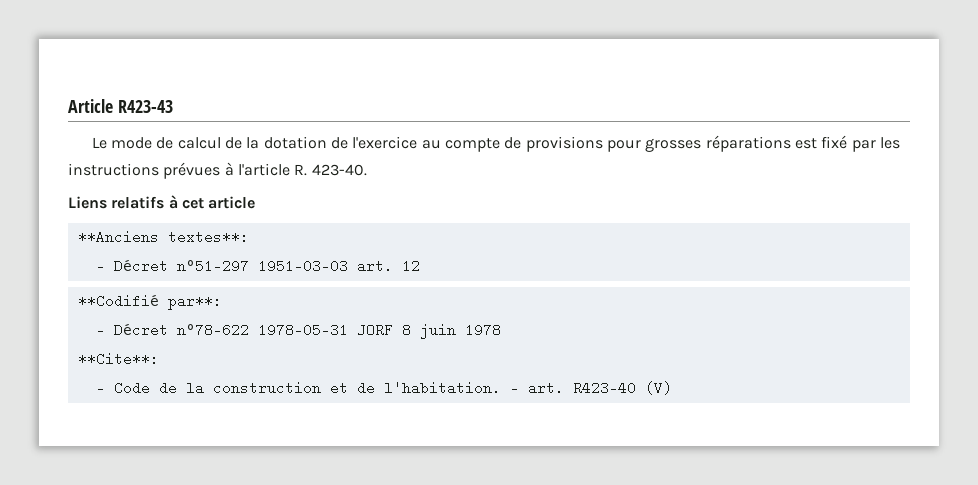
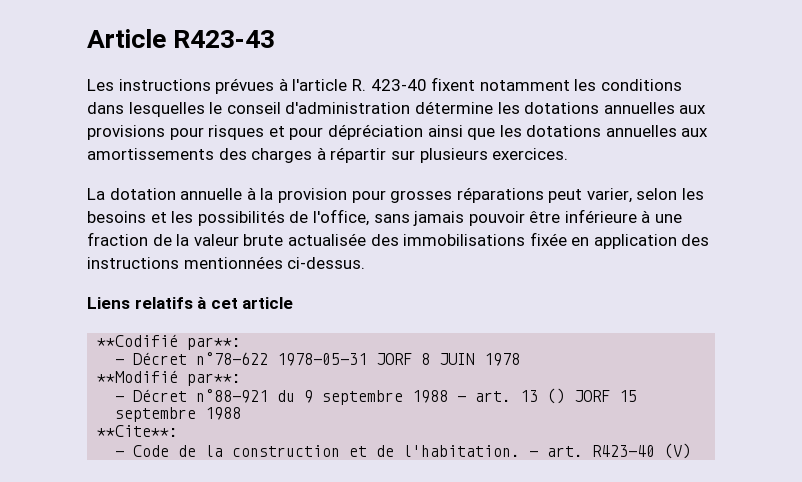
- Le mode de calcul de la dotation de l'exercice au compte de provisions pour grosses réparations est fixé par les instructions prévues à l'article R. 423-40.
+ Les instructions prévues à l'article R. 423-40 fixent notamment les conditions dans lesquelles le conseil d'administration détermine les dotations annuelles aux provisions pour risques et pour dépréciation ainsi que les dotations annuelles aux amortissements des charges à répartir sur plusieurs exercices.
+ La dotation annuelle à la provision pour grosses réparations peut varier, selon les besoins et les possibilités de l'office, sans jamais pouvoir être inférieure à une fraction de la valeur brute actualisée des immobilisations fixée en application des instructions mentionnées ci-dessus.
- **Anciens textes**:
- - Décret n°51-297 1951-03-03 art. 12
- - Décret n°78-622 1978-05-31 JORF 8 juin 1978
+ - Décret n°78-622 1978-05-31 JORF 8 JUIN 1978
+ **Modifié par**:
+ - Décret n°88-921 du 9 septembre 1988 - art. 13 () JORF 15 septembre 1988

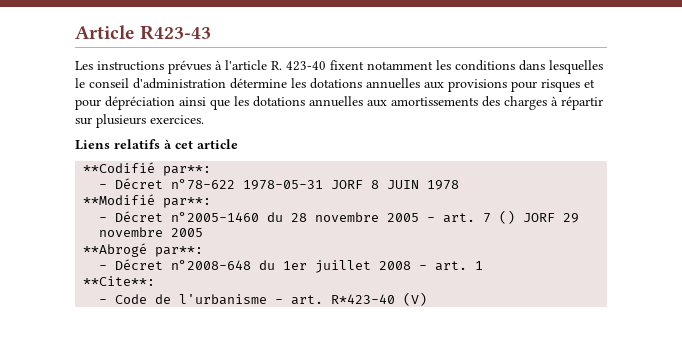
- La dotation annuelle à la provision pour grosses réparations peut varier, selon les besoins et les possibilités de l'office, sans jamais pouvoir être inférieure à une fraction de la valeur brute actualisée des immobilisations fixée en application des instructions mentionnées ci-dessus.
- - Décret n°88-921 du 9 septembre 1988 - art. 13 () JORF 15 septembre 1988
+ - Décret n°2005-1460 du 28 novembre 2005 - art. 7 () JORF 29 novembre 2005
+ **Abrogé par**:
+ - Décret n°2008-648 du 1er juillet 2008 - art. 1
- - Code de la construction et de l'habitation. - art. R423-40 (V)
+ - Code de l'urbanisme - art. R*423-40 (V)

